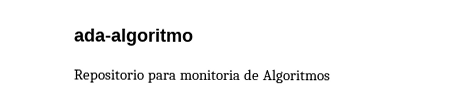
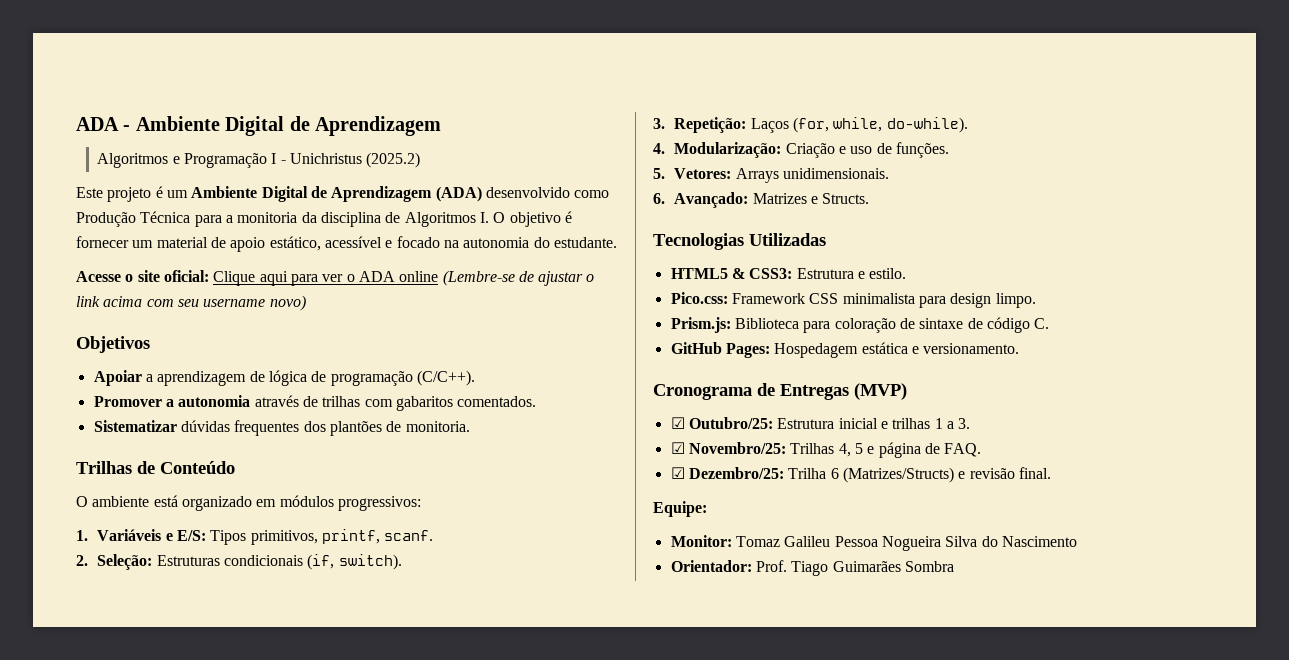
- ada-algoritmo
- Repositorio para monitoria de Algoritmos
+ ADA - Ambiente Digital de Aprendizagem
+ Algoritmos e Programação I - Unichristus (2025.2)
+ Este projeto é um Ambiente Digital de Aprendizagem (ADA) desenvolvido como Produção Técnica para a monitoria da disciplina de Algoritmos I. O objetivo é fornecer um material de apoio estático, acessível e focado na autonomia do estudante.
+ Acesse o site oficial: Clique aqui para ver o ADA online (Lembre-se de ajustar o link acima com seu username novo)
+ Objetivos
+ Apoiar a aprendizagem de lógica de programação (C/C++).
+ Promover a autonomia através de trilhas com gabaritos comentados.
+ Sistematizar dúvidas frequentes dos plantões de monitoria.
+ Trilhas de Conteúdo
+ O ambiente está organizado em módulos progressivos:
+ 1. Variáveis e E/S: Tipos primitivos, printf, scanf.
+ 2. Seleção: Estruturas condicionais (if, switch).
+ 3. Repetição: Laços (for, while, do-while).
+ 4. Modularização: Criação e uso de funções.
+ 5. Vetores: Arrays unidimensionais.
+ 6. Avançado: Matrizes e Structs.
+ Tecnologias Utilizadas
+ HTML5 & CSS3: Estrutura e estilo.
+ Pico.css: Framework CSS minimalista para design limpo.
+ Prism.js: Biblioteca para coloração de sintaxe de código C.
+ GitHub Pages: Hospedagem estática e versionamento.
+ Cronograma de Entregas (MVP)
+ ☑ Outubro/25: Estrutura inicial e trilhas 1 a 3.
+ ☑ Novembro/25: Trilhas 4, 5 e página de FAQ.
+ ☑ Dezembro/25: Trilha 6 (Matrizes/Structs) e revisão final.
+ Equipe:
+ Monitor: Tomaz Galileu Pessoa Nogueira Silva do Nascimento
+ Orientador: Prof. Tiago Guimarães Sombra

